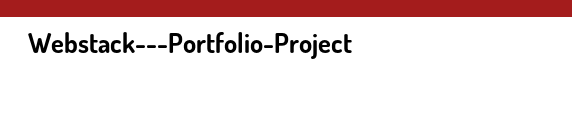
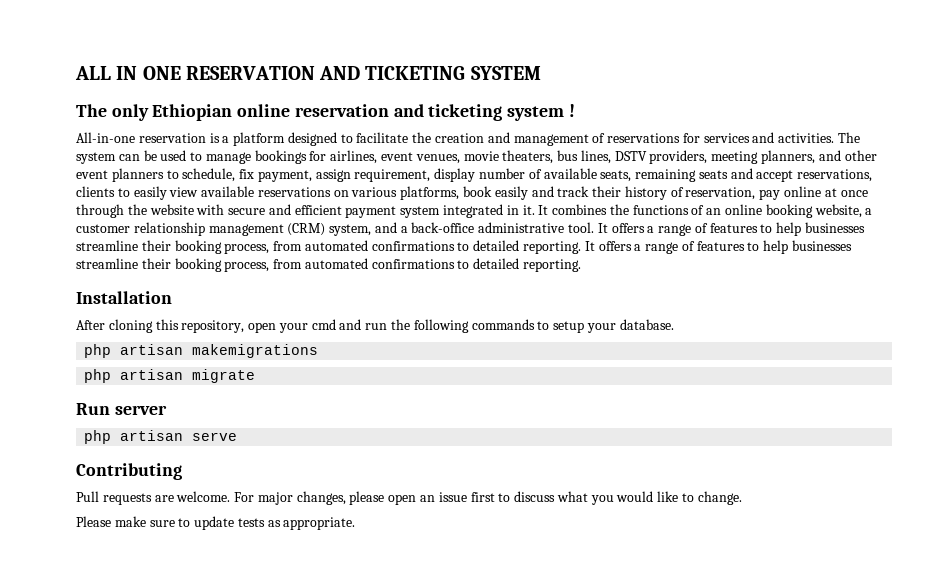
- Webstack---Portfolio-Project
+ ALL IN ONE RESERVATION AND TICKETING SYSTEM
+ The only Ethiopian online reservation and ticketing system !
+ All-in-one reservation is a platform designed to facilitate the creation and management of reservations for services and activities. The system can be used to manage bookings for airlines, event venues, movie theaters, bus lines, DSTV providers, meeting planners, and other event planners to schedule, fix payment, assign requirement, display number of available seats, remaining seats and accept reservations, clients to easily view available reservations on various platforms, book easily and track their history of reservation, pay online at once through the website with secure and efficient payment system integrated in it. It combines the functions of an online booking website, a customer relationship management (CRM) system, and a back-office administrative tool. It offers a range of features to help businesses streamline their booking process, from automated confirmations to detailed reporting. It offers a range of features to help businesses streamline their booking process, from automated confirmations to detailed reporting.
+ Installation
+ After cloning this repository, open your cmd and run the following commands to setup your database.
+ php artisan makemigrations
+ php artisan migrate
+ Run server
+ php artisan serve
+ Contributing
+ Pull requests are welcome. For major changes, please open an issue first to discuss what you would like to change.
+ Please make sure to update tests as appropriate.

